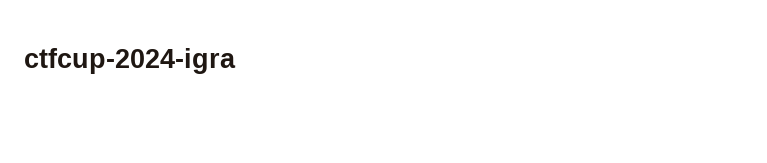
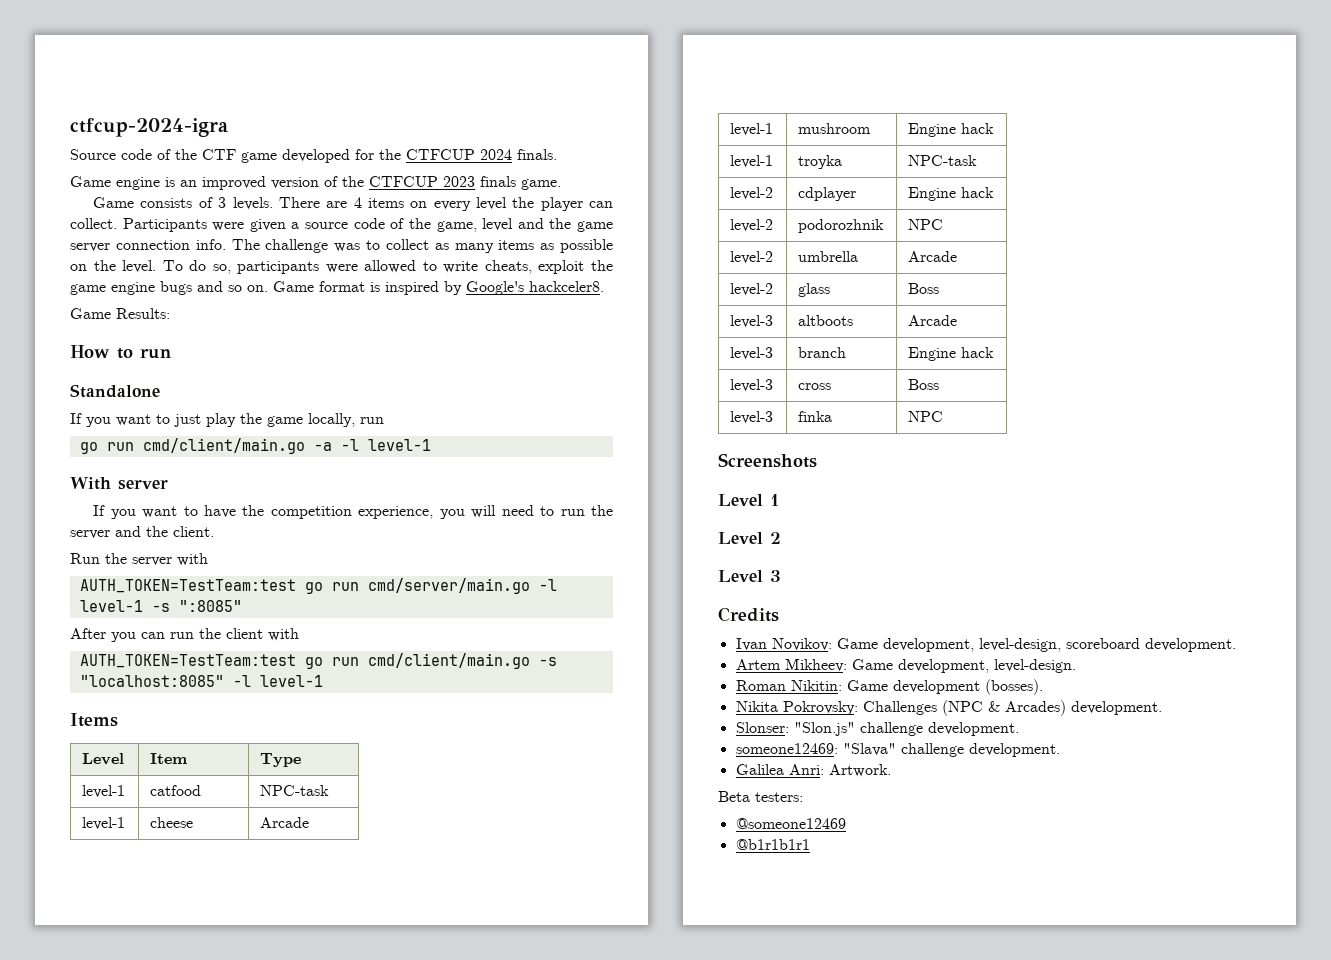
+ Source code of the CTF game developed for the CTFCUP 2024 finals.
+ Game engine is an improved version of the CTFCUP 2023 finals game.
+ Game consists of 3 levels. There are 4 items on every level the player can collect. Participants were given a source code of the game, level and the game server connection info. The challenge was to collect as many items as possible on the level. To do so, participants were allowed to write cheats, exploit the game engine bugs and so on. Game format is inspired by Google's hackceler8.
+ Game Results:
+ How to run
+ Standalone
+ If you want to just play the game locally, run
+ go run cmd/client/main.go -a -l level-1
+ With server
+ If you want to have the competition experience, you will need to run the server and the client.
+ Run the server with
+ AUTH_TOKEN=TestTeam:test go run cmd/server/main.go -l level-1 -s ":8085"
+ After you can run the client with
+ AUTH_TOKEN=TestTeam:test go run cmd/client/main.go -s "localhost:8085" -l level-1
+ Items
+ Level | Item | Type
+ level-1 | catfood | NPC-task
+ level-1 | cheese | Arcade
+ level-1 | mushroom | Engine hack
+ level-1 | troyka | NPC-task
+ level-2 | cdplayer | Engine hack
+ level-2 | podorozhnik | NPC
+ level-2 | umbrella | Arcade
+ level-2 | glass | Boss
+ level-3 | altboots | Arcade
+ level-3 | branch | Engine hack
+ level-3 | cross | Boss
+ level-3 | finka | NPC
+ Screenshots
+ Level 1
+ Level 2
+ Level 3
+ Credits
+ Ivan Novikov: Game development, level-design, scoreboard development.
+ Artem Mikheev: Game development, level-design.
+ Roman Nikitin: Game development (bosses).
+ Nikita Pokrovsky: Challenges (NPC & Arcades) development.
+ Slonser: "Slon.js" challenge development.
+ someone12469: "Slava" challenge development.
+ Galilea Anri: Artwork.
+ Beta testers:
+ @someone12469
+ @b1r1b1r1

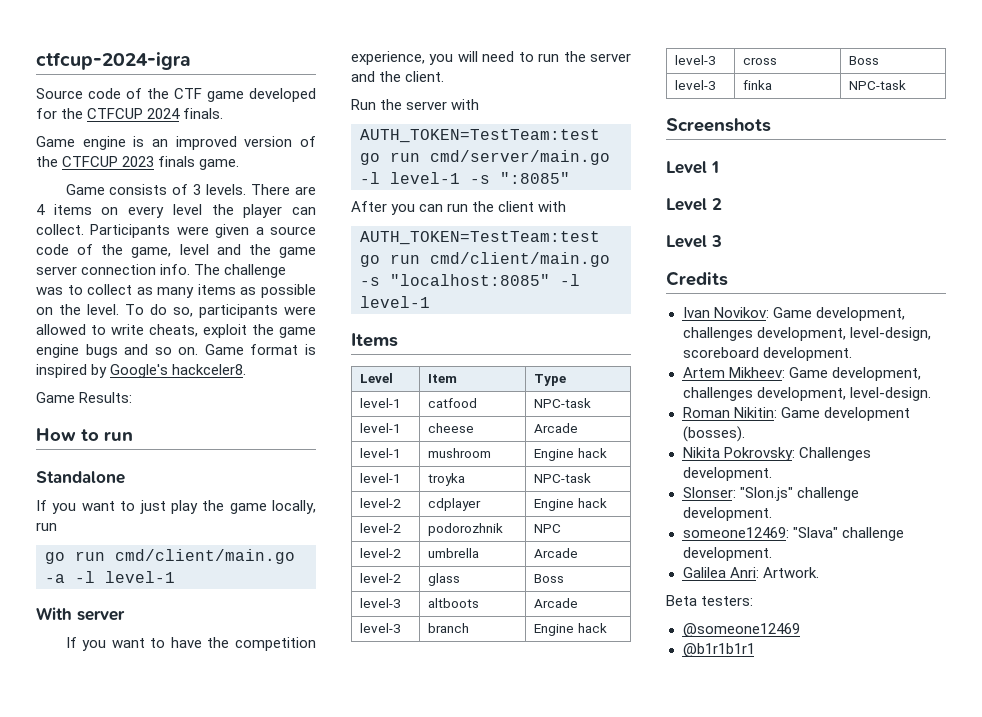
- level-3 | finka | NPC
+ level-3 | finka | NPC-task
- Ivan Novikov: Game development, level-design, scoreboard development.
+ Ivan Novikov: Game development, challenges development, level-design, scoreboard development.
- Artem Mikheev: Game development, level-design.
+ Artem Mikheev: Game development, challenges development, level-design.
- Nikita Pokrovsky: Challenges (NPC & Arcades) development.
+ Nikita Pokrovsky: Challenges development.

